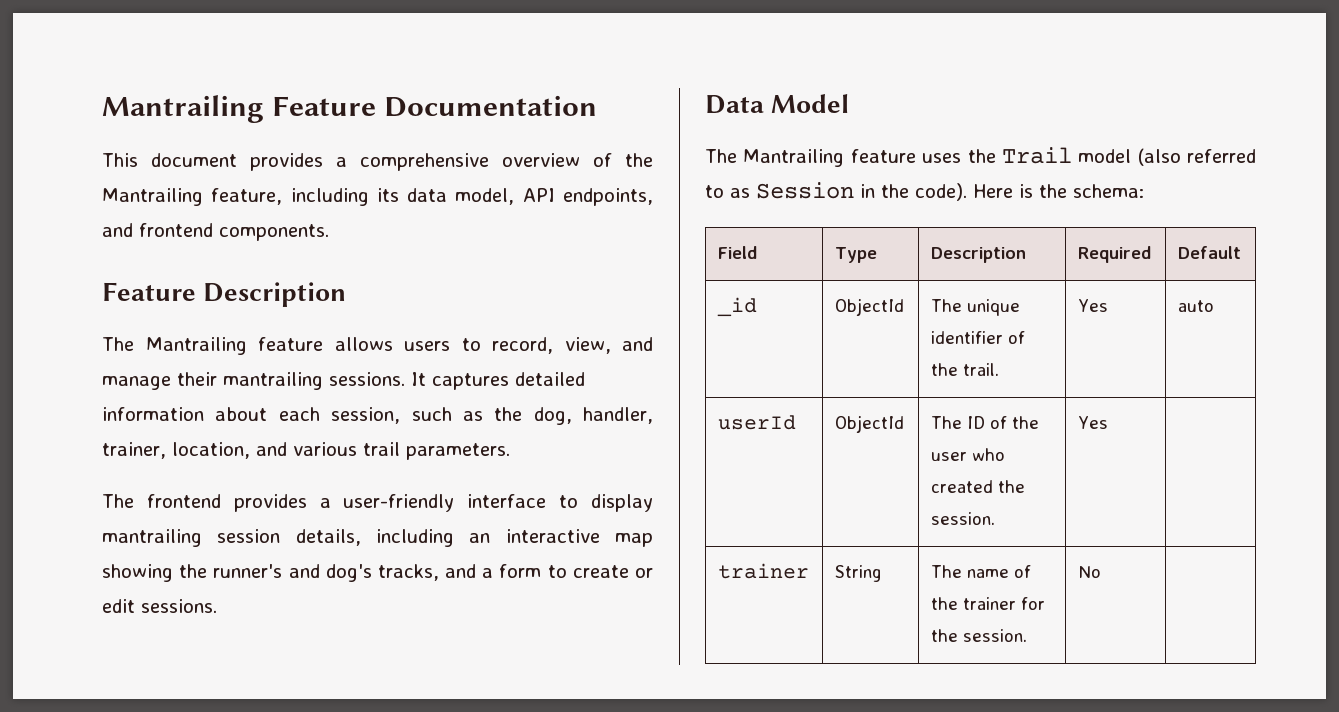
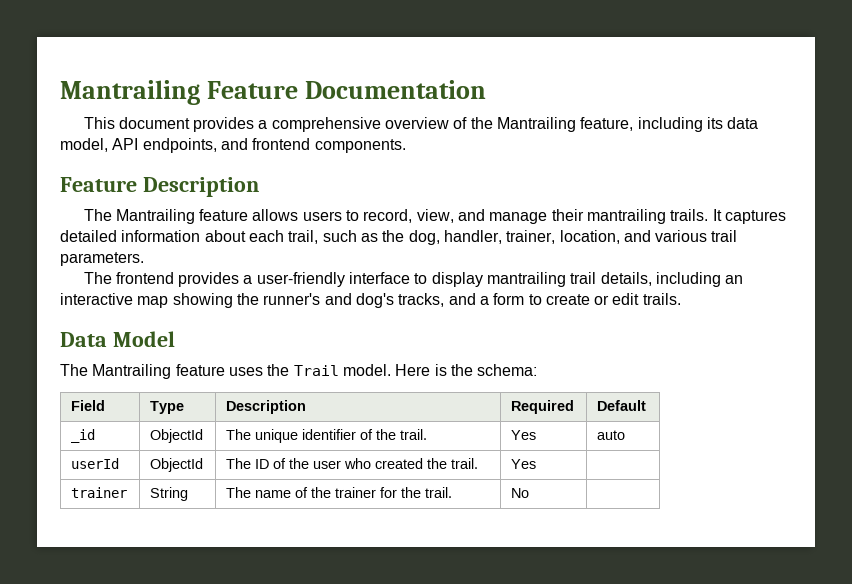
- The Mantrailing feature allows users to record, view, and manage their mantrailing sessions.
+ The Mantrailing feature allows users to record, view, and manage their mantrailing trails.
- It captures detailed information about each session, such as the dog, handler, trainer, location, and various trail parameters.
+ It captures detailed information about each trail, such as the dog, handler, trainer, location, and various trail parameters.
- The frontend provides a user-friendly interface to display mantrailing session details, including an interactive map showing the runner's and dog's tracks, and a form to create or edit sessions.
+ The frontend provides a user-friendly interface to display mantrailing trail details, including an interactive map showing the runner's and dog's tracks, and a form to create or edit trails.
- The Mantrailing feature uses the Trail model (also referred to as Session in the code).
+ The Mantrailing feature uses the Trail model.
- userId | ObjectId | The ID of the user who created the session. | Yes |
+ userId | ObjectId | The ID of the user who created the trail. | Yes |
- trainer | String | The name of the trainer for the session. | No |
+ trainer | String | The name of the trainer for the trail. | No |

